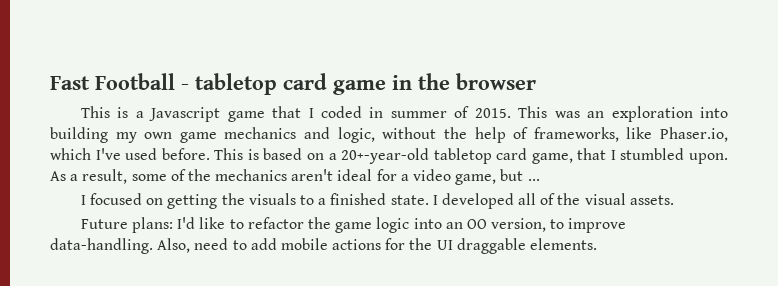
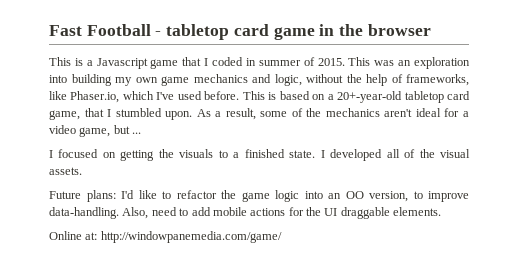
+ Online at: http://windowpanemedia.com/game/

